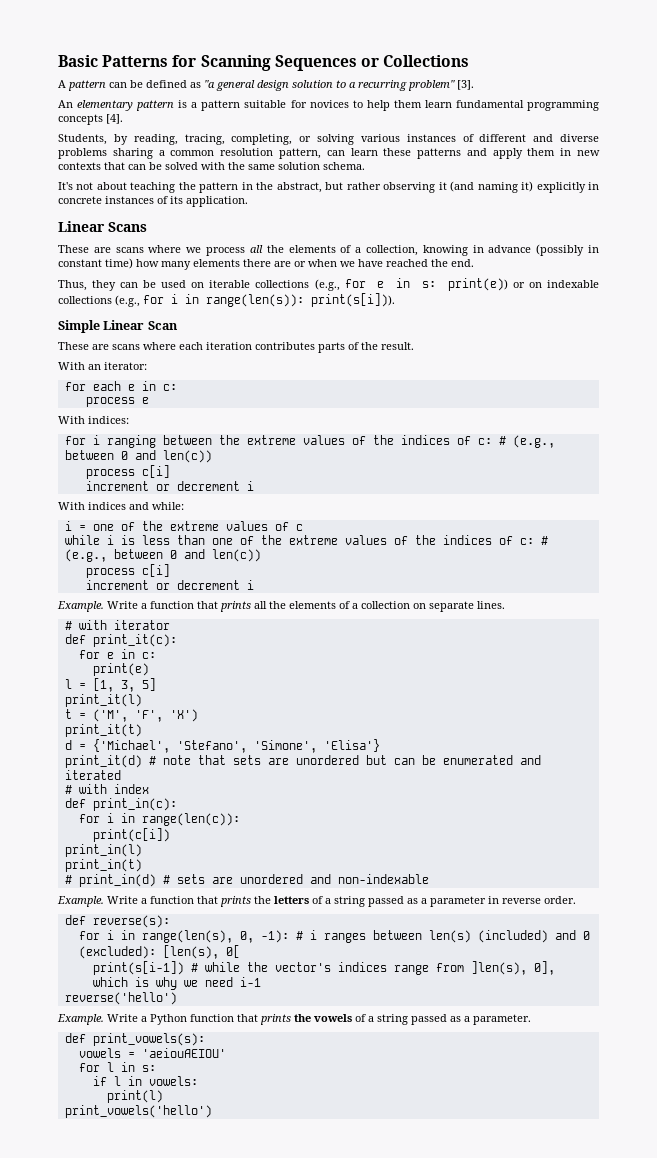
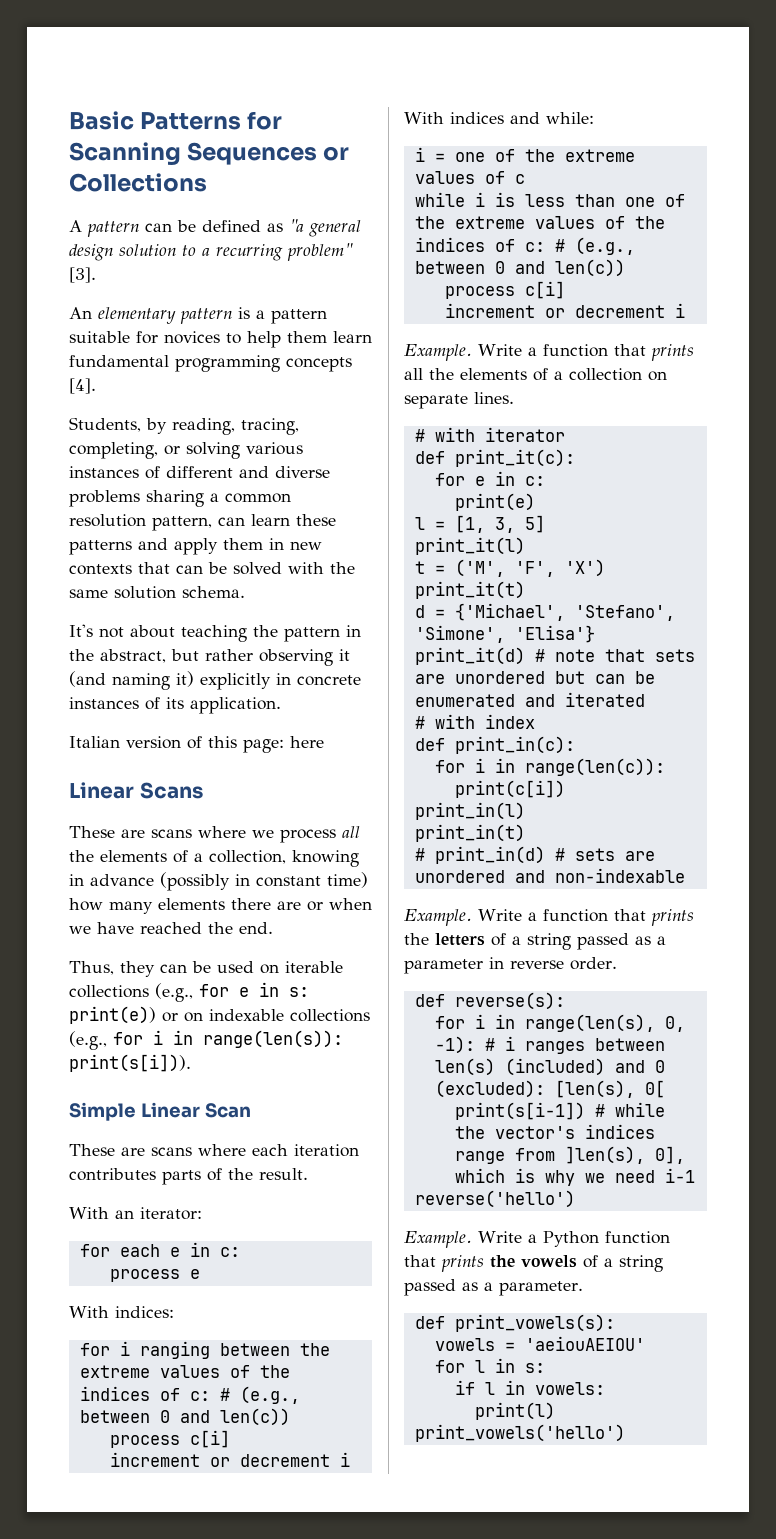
+ Italian version of this page: here

